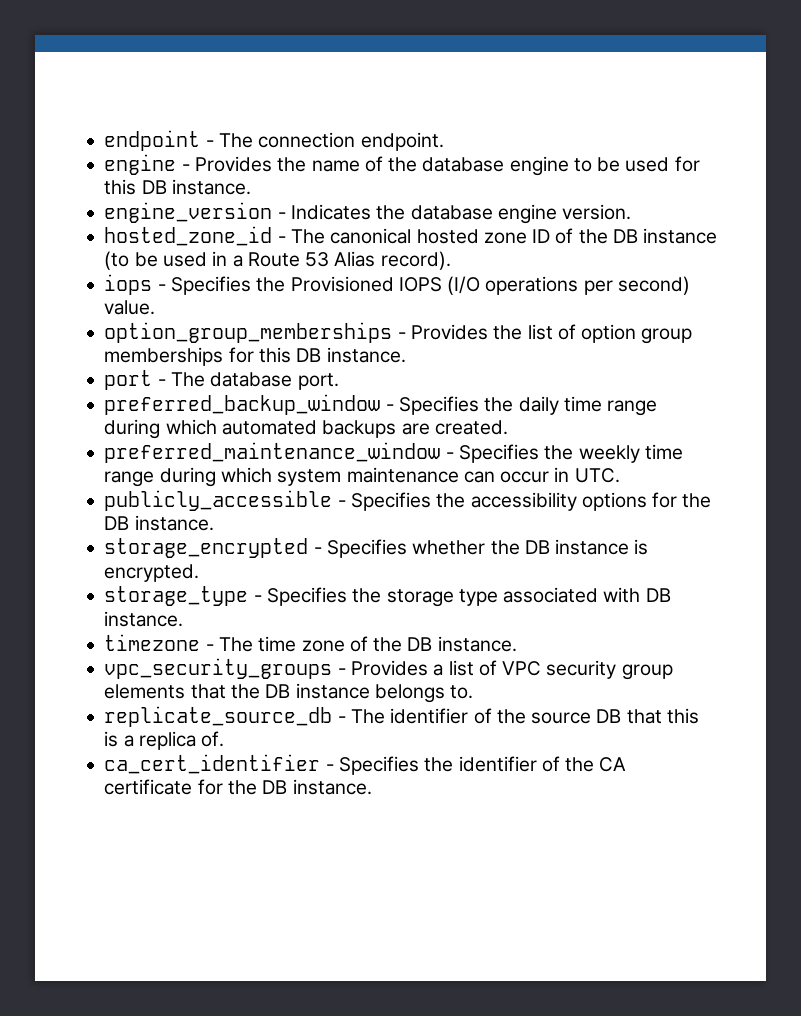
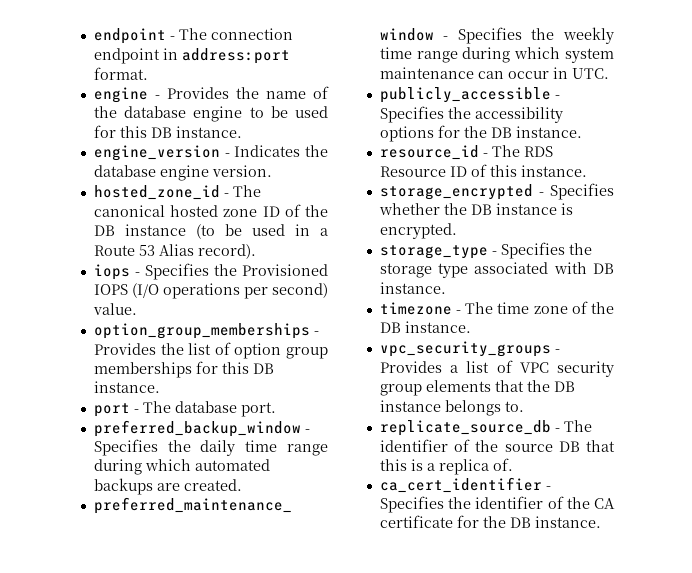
- endpoint - The connection endpoint.
+ endpoint - The connection endpoint in address:port format.
+ resource_id - The RDS Resource ID of this instance.

